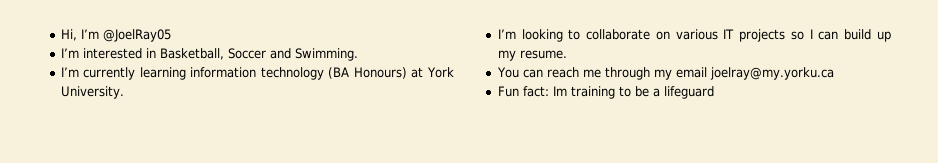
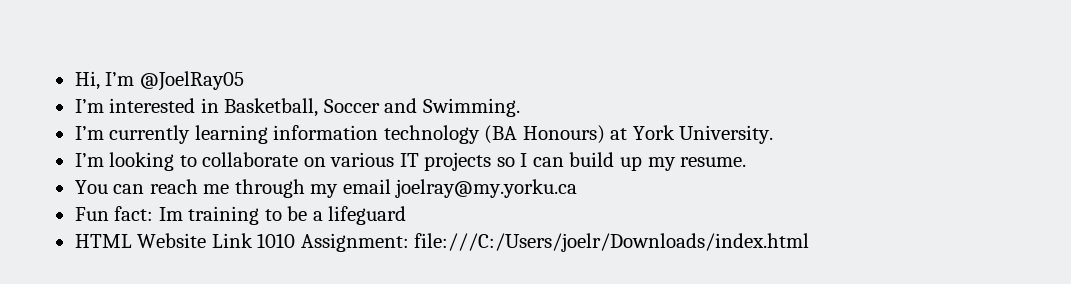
+ HTML Website Link 1010 Assignment: file:///C:/Users/joelr/Downloads/index.html

